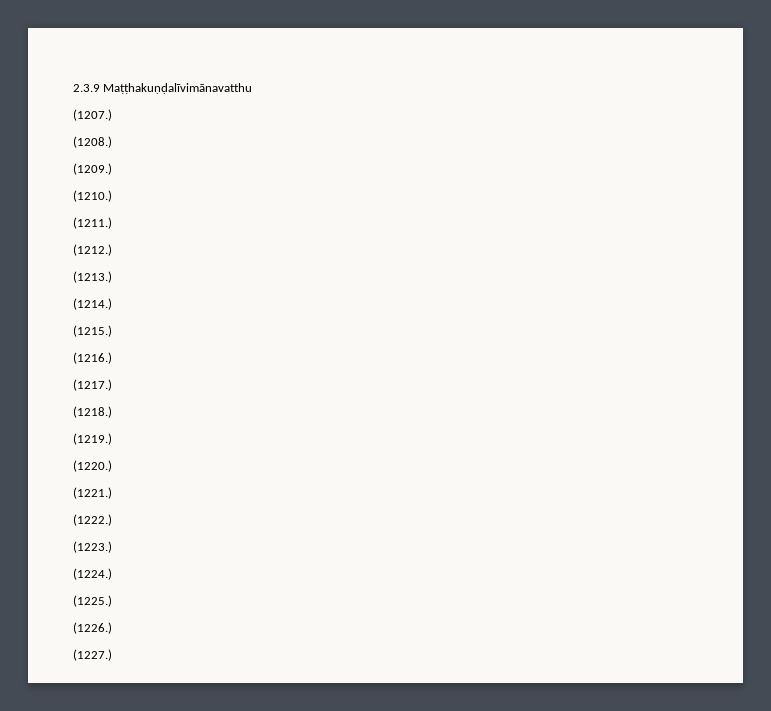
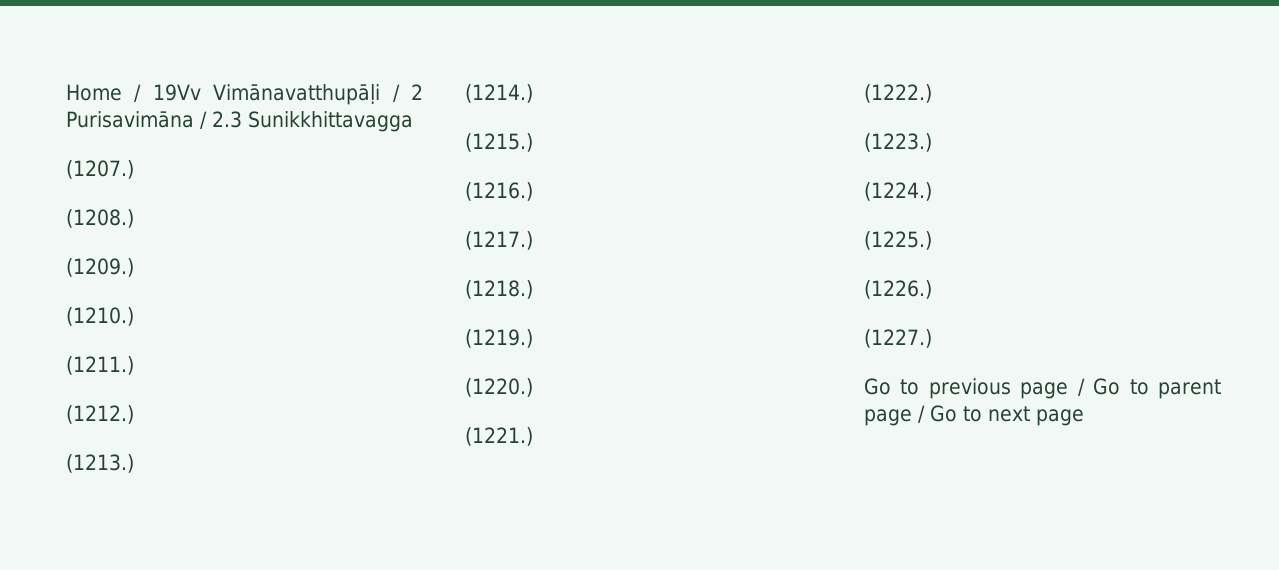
- 2.3.9 Maṭṭhakuṇḍalīvimānavatthu
+ Home / 19Vv Vimānavatthupāḷi / 2 Purisavimāna / 2.3 Sunikkhittavagga
+ Go to previous page / Go to parent page / Go to next page

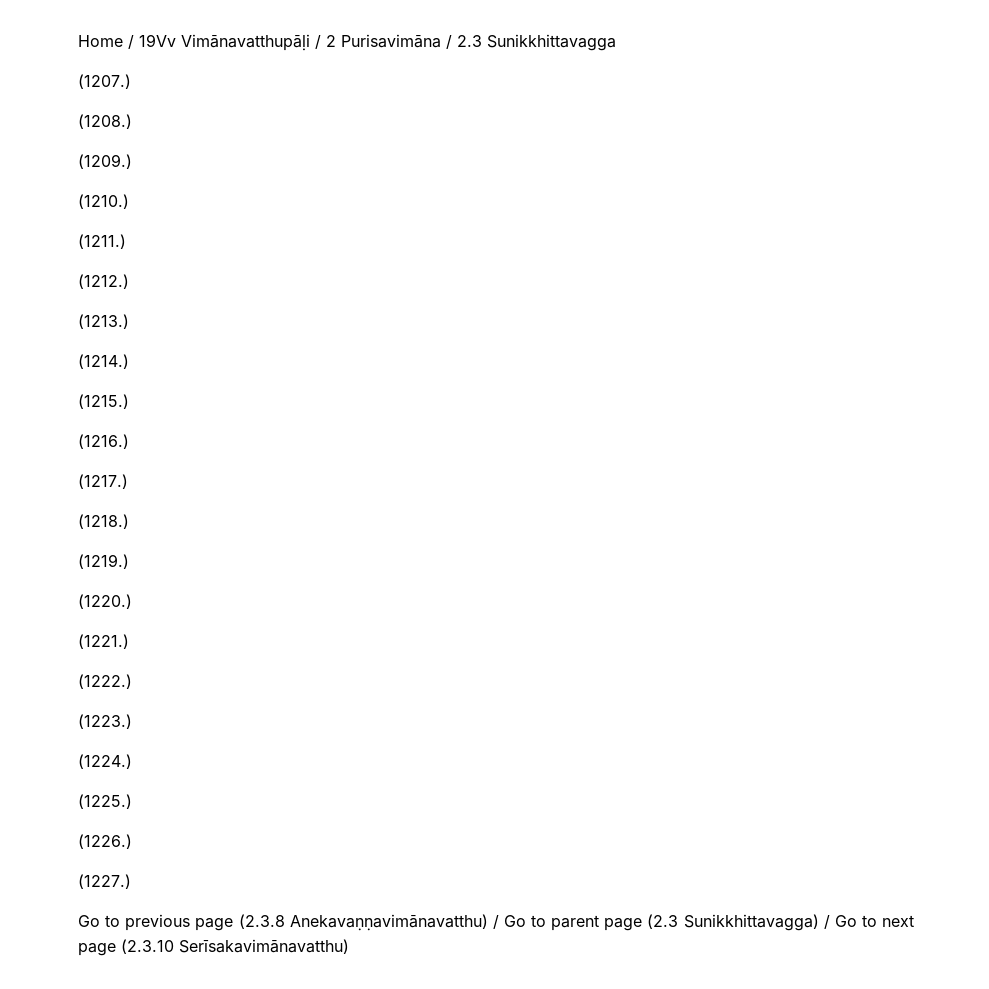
- Go to previous page / Go to parent page / Go to next page
+ Go to previous page (2.3.8 Anekavaṇṇavimānavatthu) / Go to parent page (2.3 Sunikkhittavagga) / Go to next page (2.3.10 Serīsakavimānavatthu)

